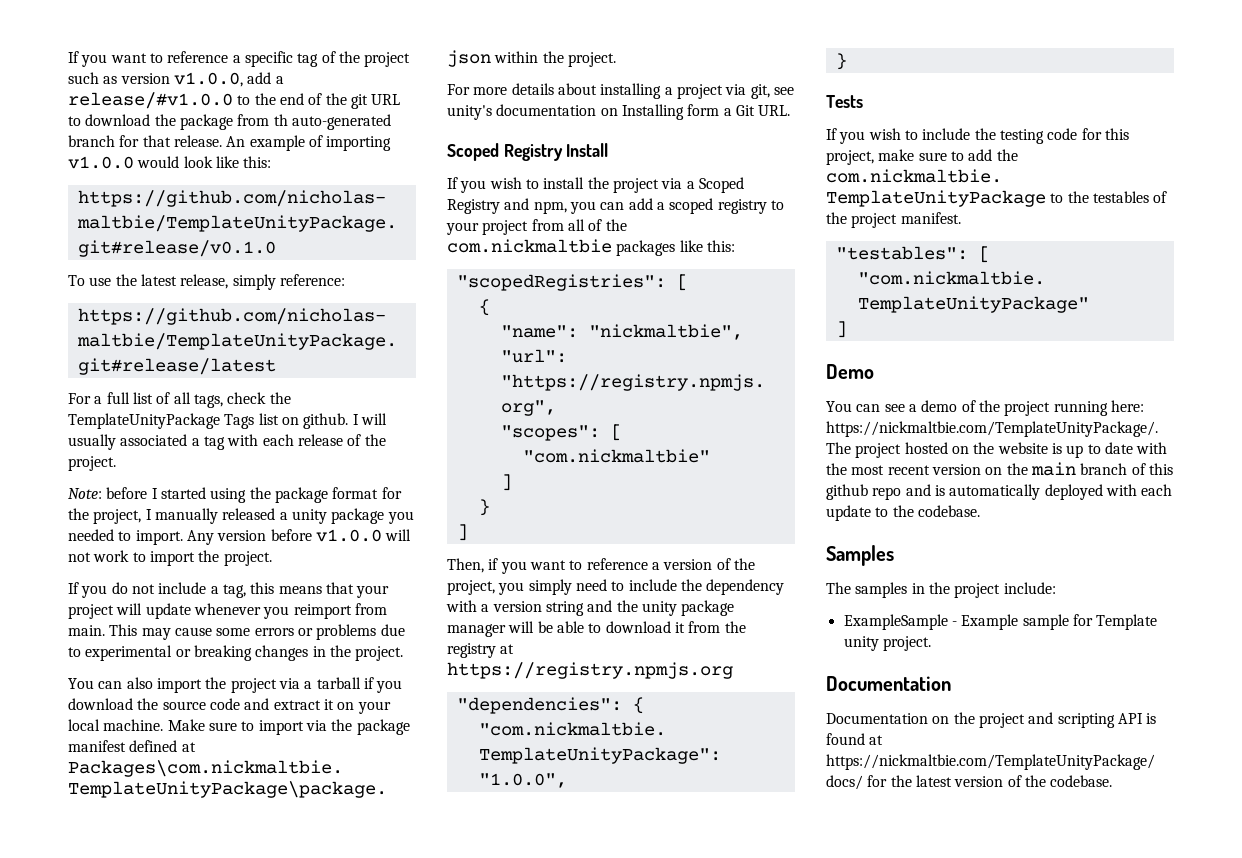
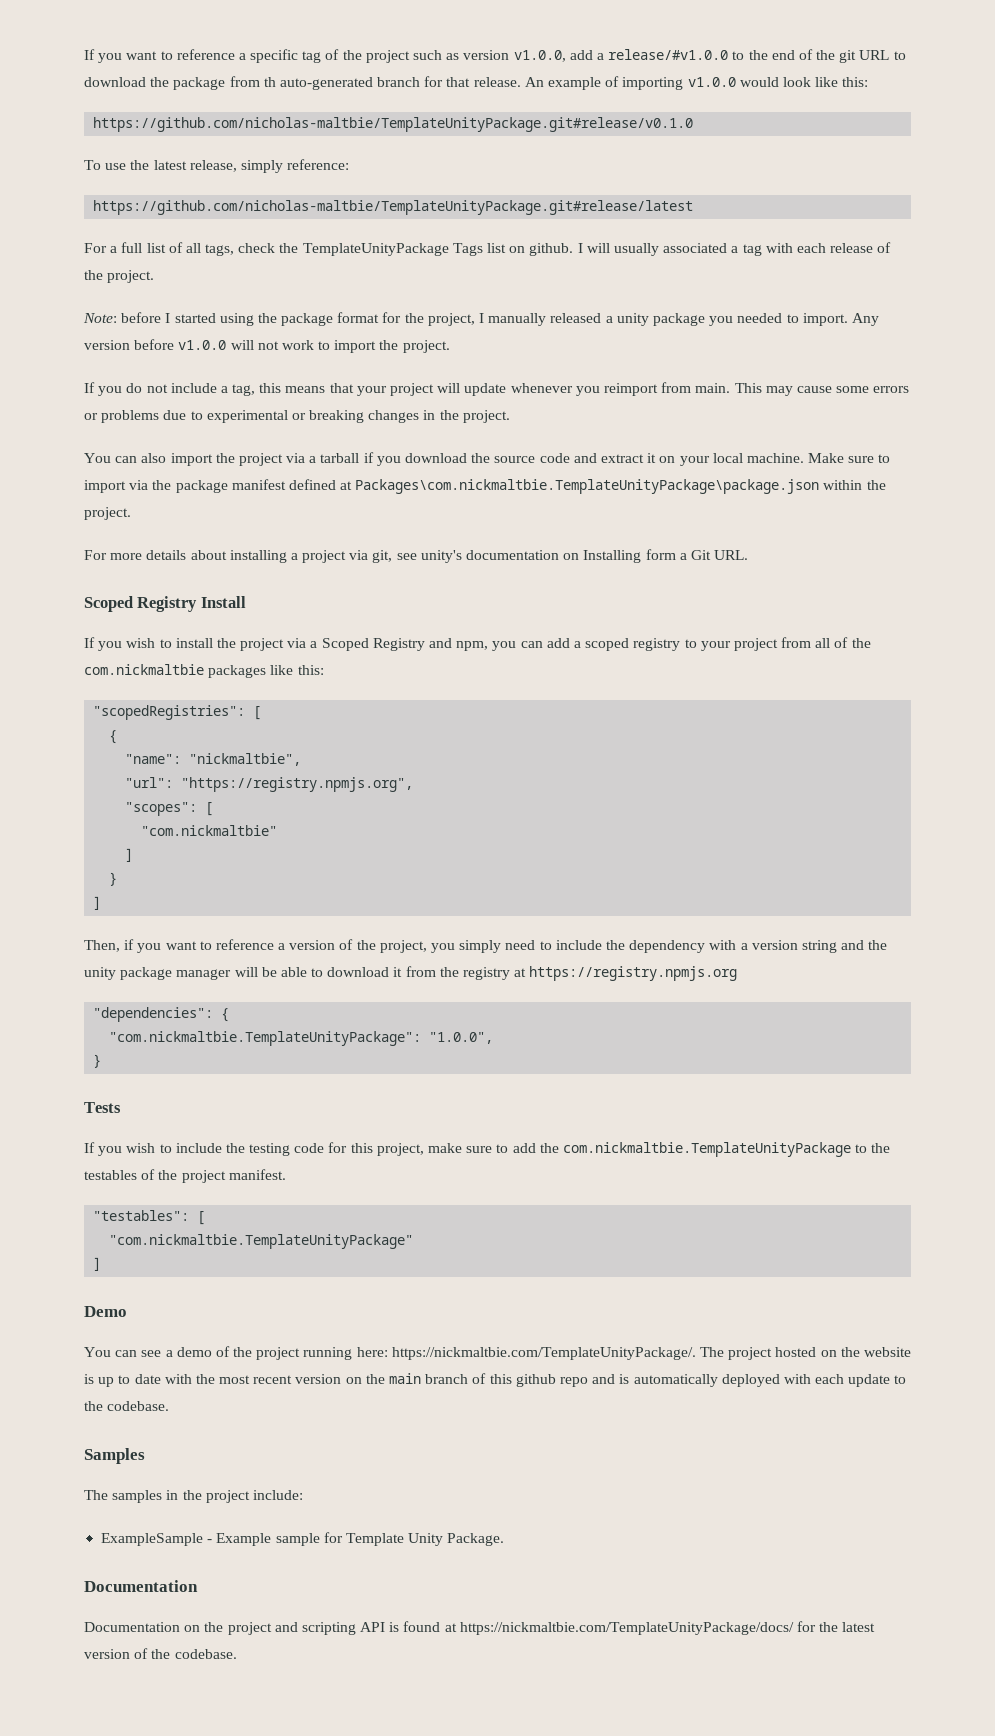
- ExampleSample - Example sample for Template unity project.
+ ExampleSample - Example sample for Template Unity Package.

